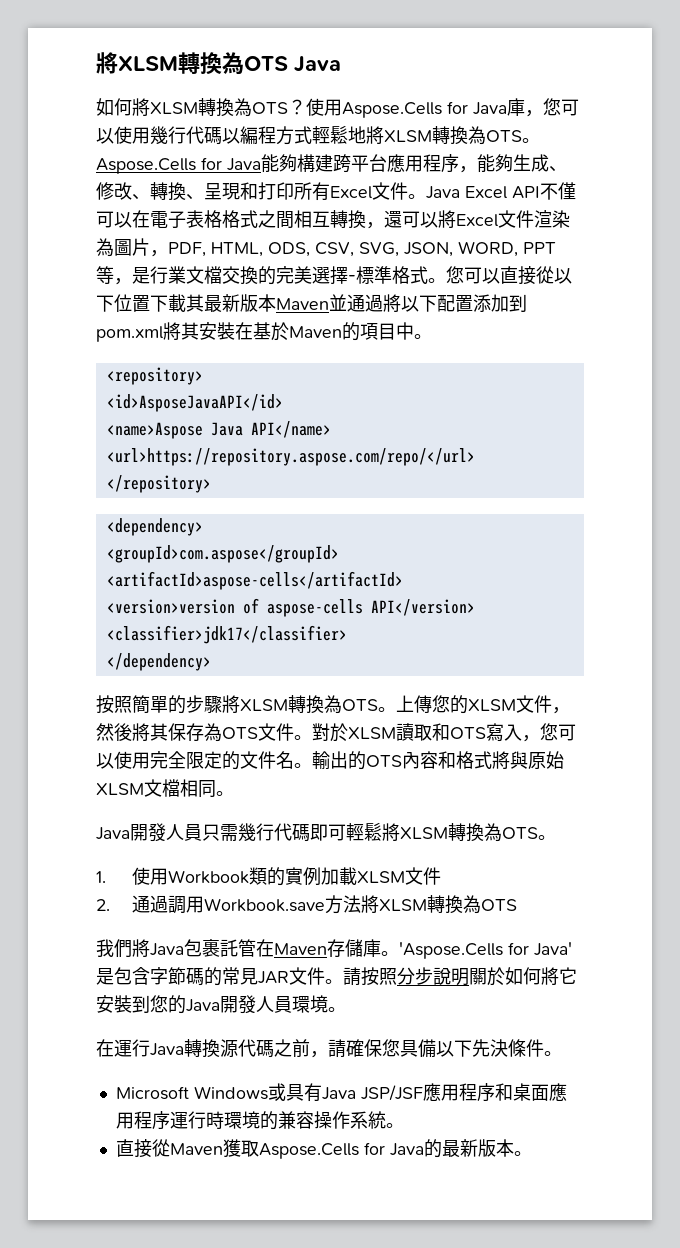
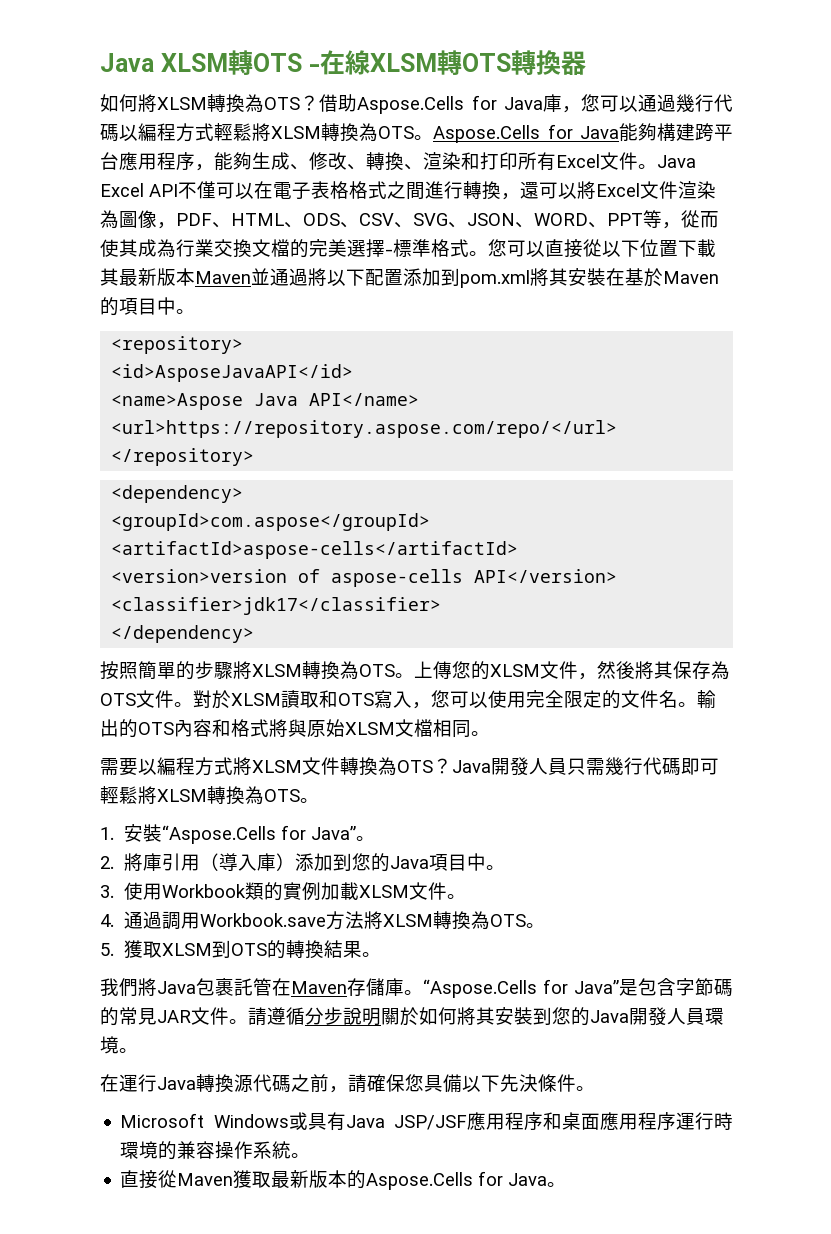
- 將XLSM轉換為OTS Java
+ Java XLSM轉OTS -在線XLSM轉OTS轉換器
- 使用Aspose.Cells for Java庫，您可以使用幾行代碼以編程方式輕鬆地將XLSM轉換為OTS。
+ 借助Aspose.Cells for Java庫，您可以通過幾行代碼以編程方式輕鬆將XLSM轉換為OTS。
- Aspose.Cells for Java能夠構建跨平台應用程序，能夠生成、修改、轉換、呈現和打印所有Excel文件。
+ Aspose.Cells for Java能夠構建跨平台應用程序，能夠生成、修改、轉換、渲染和打印所有Excel文件。
- Java Excel API不僅可以在電子表格格式之間相互轉換，還可以將Excel文件渲染為圖片，PDF, HTML, ODS, CSV, SVG, JSON, WORD, PPT等，是行業文檔交換的完美選擇-標準格式。
+ Java Excel API不僅可以在電子表格格式之間進行轉換，還可以將Excel文件渲染為圖像，PDF、HTML、ODS、CSV、SVG、JSON、WORD、PPT等，從而使其成為行業交換文檔的完美選擇-標準格式。
+ 需要以編程方式將XLSM文件轉換為OTS？
- 1.使用Workbook類的實例加載XLSM文件
- 2.通過調用Workbook.save方法將XLSM轉換為OTS
+ 1.安裝“Aspose.Cells for Java”。
+ 2.將庫引用（導入庫）添加到您的Java項目中。
+ 3.使用Workbook類的實例加載XLSM文件。
+ 4.通過調用Workbook.save方法將XLSM轉換為OTS。
+ 5.獲取XLSM到OTS的轉換結果。
- 'Aspose.Cells for Java'是包含字節碼的常見JAR文件。
+ “Aspose.Cells for Java”是包含字節碼的常見JAR文件。
- 請按照分步說明關於如何將它安裝到您的Java開發人員環境。
+ 請遵循分步說明關於如何將其安裝到您的Java開發人員環境。
- 直接從Maven獲取Aspose.Cells for Java的最新版本。
+ 直接從Maven獲取最新版本的Aspose.Cells for Java。

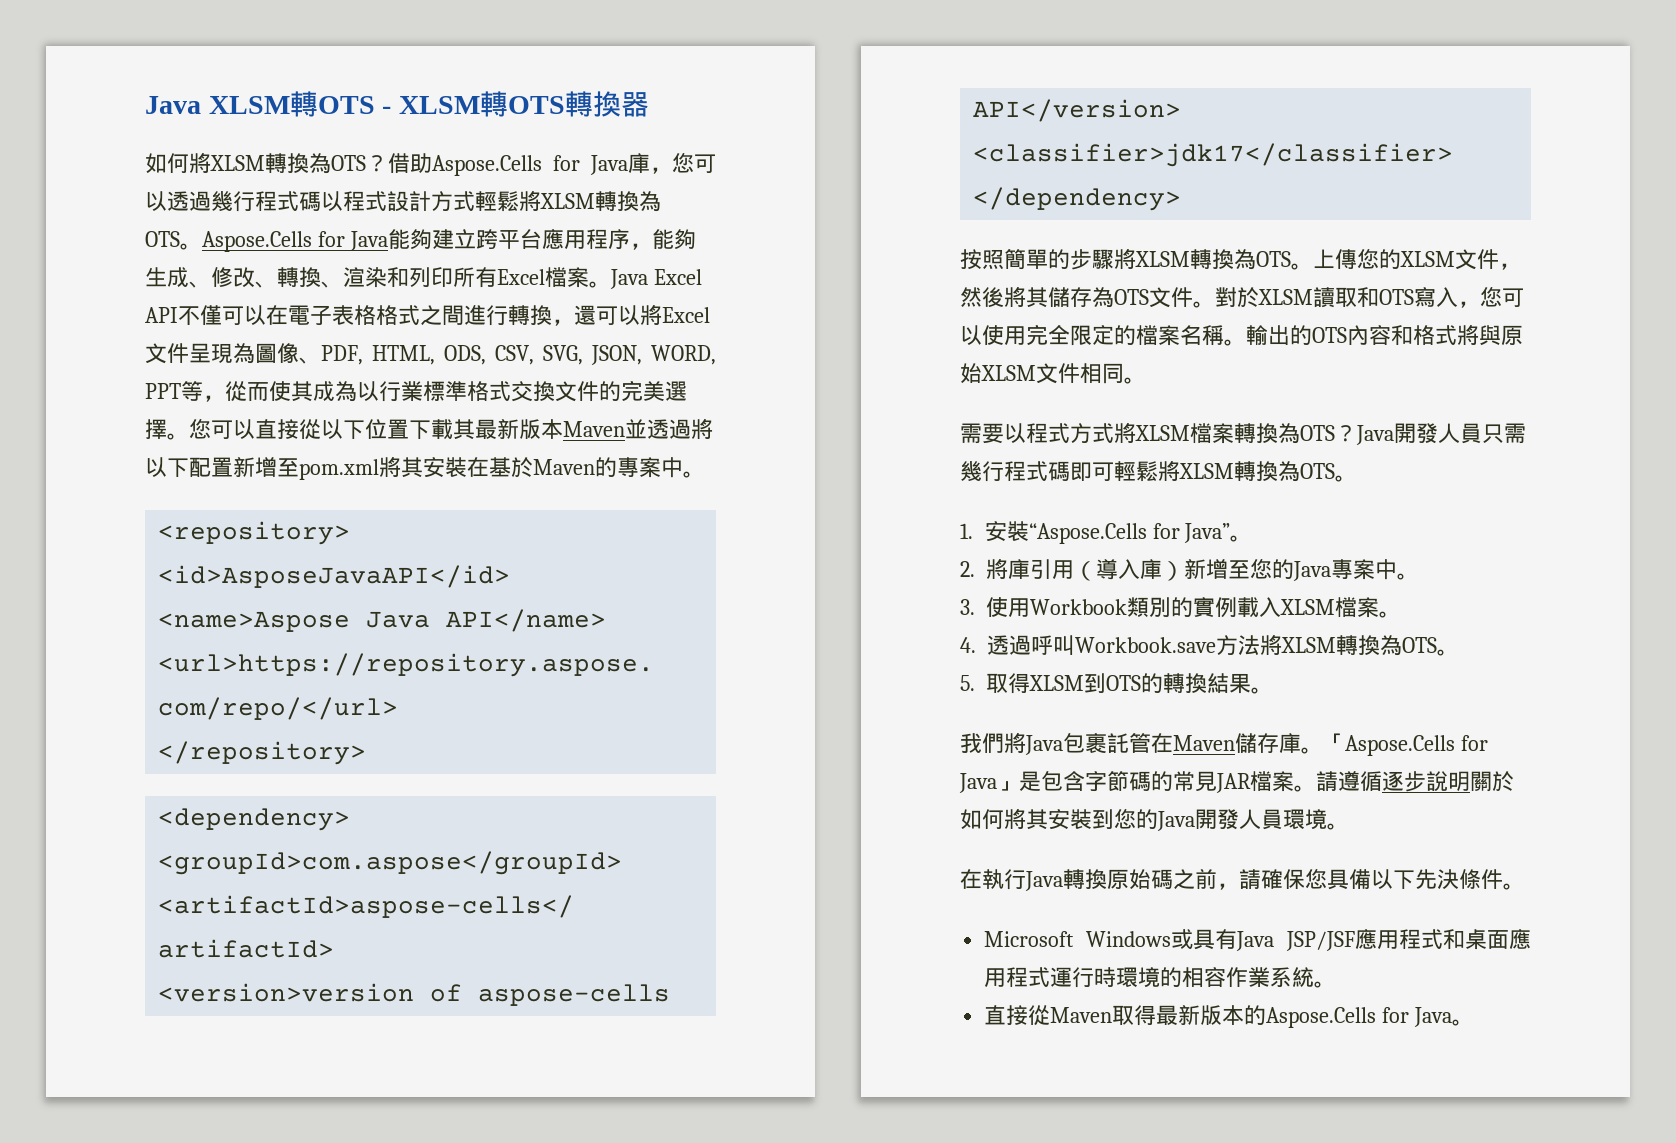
- Java XLSM轉OTS -在線XLSM轉OTS轉換器
+ Java XLSM轉OTS - XLSM轉OTS轉換器
- 借助Aspose.Cells for Java庫，您可以通過幾行代碼以編程方式輕鬆將XLSM轉換為OTS。
+ 借助Aspose.Cells for Java庫，您可以透過幾行程式碼以程式設計方式輕鬆將XLSM轉換為OTS。
- Aspose.Cells for Java能夠構建跨平台應用程序，能夠生成、修改、轉換、渲染和打印所有Excel文件。
+ Aspose.Cells for Java能夠建立跨平台應用程序，能夠生成、修改、轉換、渲染和列印所有Excel檔案。
- Java Excel API不僅可以在電子表格格式之間進行轉換，還可以將Excel文件渲染為圖像，PDF、HTML、ODS、CSV、SVG、JSON、WORD、PPT等，從而使其成為行業交換文檔的完美選擇-標準格式。
+ Java Excel API不僅可以在電子表格格式之間進行轉換，還可以將Excel文件呈現為圖像、PDF, HTML, ODS, CSV, SVG, JSON, WORD, PPT等，從而使其成為以行業標準格式交換文件的完美選擇。
- 您可以直接從以下位置下載其最新版本Maven並通過將以下配置添加到pom.xml將其安裝在基於Maven的項目中。
+ 您可以直接從以下位置下載其最新版本Maven並透過將以下配置新增至pom.xml將其安裝在基於Maven的專案中。
- 上傳您的XLSM文件，然後將其保存為OTS文件。
+ 上傳您的XLSM文件，然後將其儲存為OTS文件。
- 對於XLSM讀取和OTS寫入，您可以使用完全限定的文件名。
+ 對於XLSM讀取和OTS寫入，您可以使用完全限定的檔案名稱。
- 輸出的OTS內容和格式將與原始XLSM文檔相同。
+ 輸出的OTS內容和格式將與原始XLSM文件相同。
- 需要以編程方式將XLSM文件轉換為OTS？
+ 需要以程式方式將XLSM檔案轉換為OTS？
- Java開發人員只需幾行代碼即可輕鬆將XLSM轉換為OTS。
+ Java開發人員只需幾行程式碼即可輕鬆將XLSM轉換為OTS。
- 2.將庫引用（導入庫）添加到您的Java項目中。
+ 2.將庫引用（導入庫）新增至您的Java專案中。
- 3.使用Workbook類的實例加載XLSM文件。
+ 3.使用Workbook類別的實例載入XLSM檔案。
- 4.通過調用Workbook.save方法將XLSM轉換為OTS。
+ 4.透過呼叫Workbook.save方法將XLSM轉換為OTS。
- 5.獲取XLSM到OTS的轉換結果。
+ 5.取得XLSM到OTS的轉換結果。
- 我們將Java包裹託管在Maven存儲庫。“Aspose.Cells for Java”是包含字節碼的常見JAR文件。
+ 我們將Java包裹託管在Maven儲存庫。「Aspose.Cells for Java」是包含字節碼的常見JAR檔案。
- 請遵循分步說明關於如何將其安裝到您的Java開發人員環境。
+ 請遵循逐步說明關於如何將其安裝到您的Java開發人員環境。
- 在運行Java轉換源代碼之前，請確保您具備以下先決條件。
+ 在執行Java轉換原始碼之前，請確保您具備以下先決條件。
- Microsoft Windows或具有Java JSP/JSF應用程序和桌面應用程序運行時環境的兼容操作系統。
+ Microsoft Windows或具有Java JSP/JSF應用程式和桌面應用程式運行時環境的相容作業系統。
- 直接從Maven獲取最新版本的Aspose.Cells for Java。
+ 直接從Maven取得最新版本的Aspose.Cells for Java。

